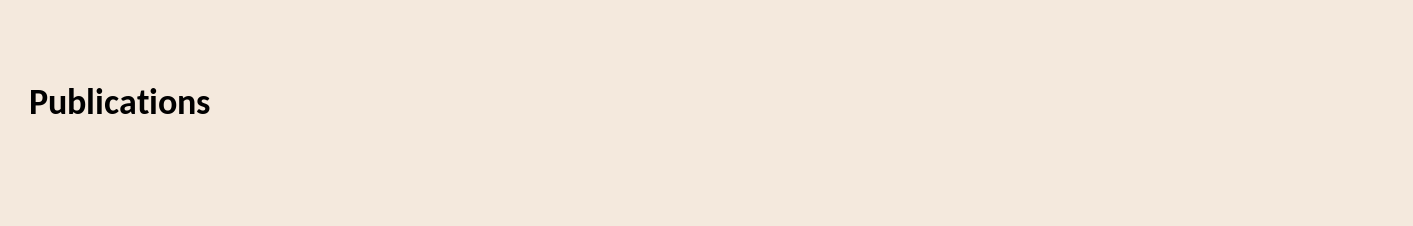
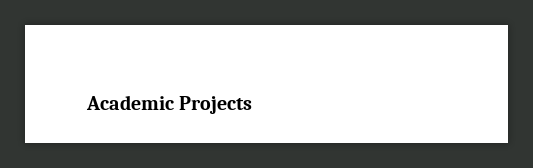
- Publications
+ Academic Projects

